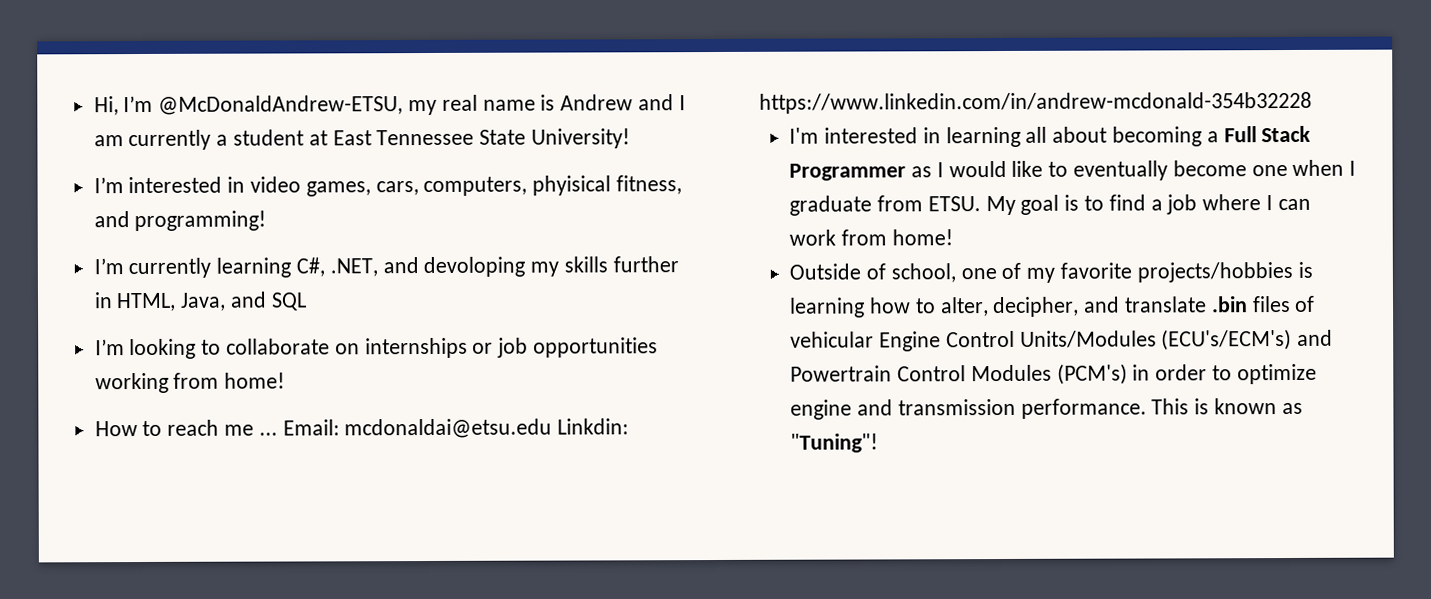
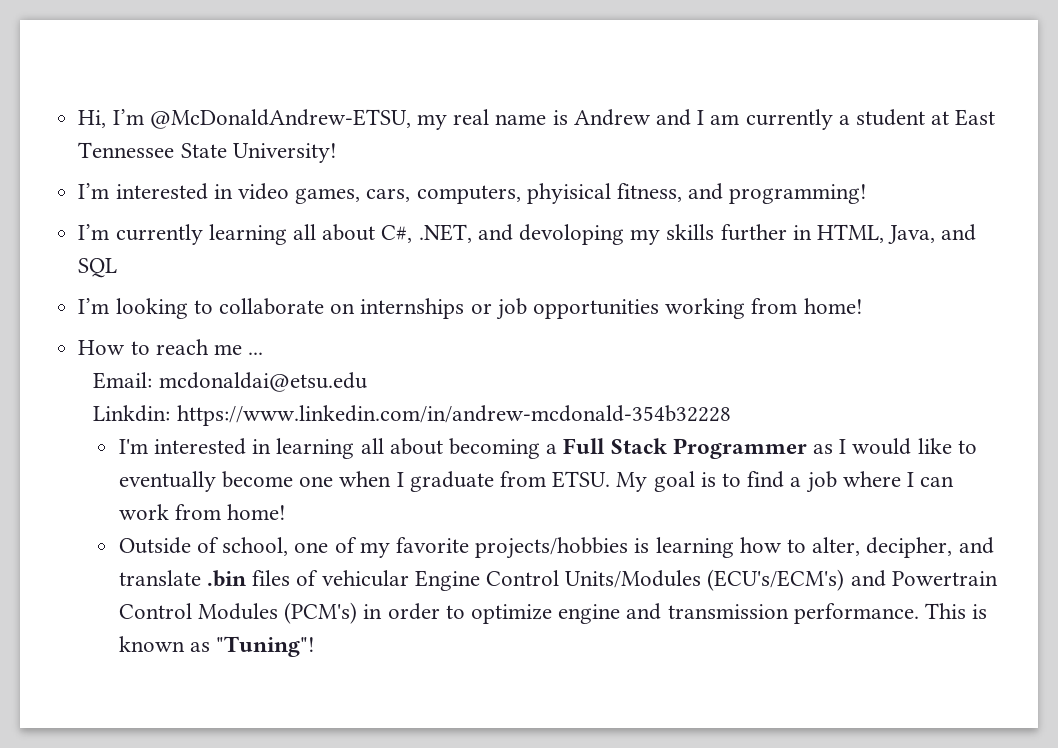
- I’m currently learning C#, .NET, and devoloping my skills further in HTML, Java, and SQL
+ I’m currently learning all about C#, .NET, and devoloping my skills further in HTML, Java, and SQL
- How to reach me ... Email: mcdonaldai@etsu.edu Linkdin: https://www.linkedin.com/in/andrew-mcdonald-354b32228
+ How to reach me ...
+ Email: mcdonaldai@etsu.edu
+ Linkdin: https://www.linkedin.com/in/andrew-mcdonald-354b32228

